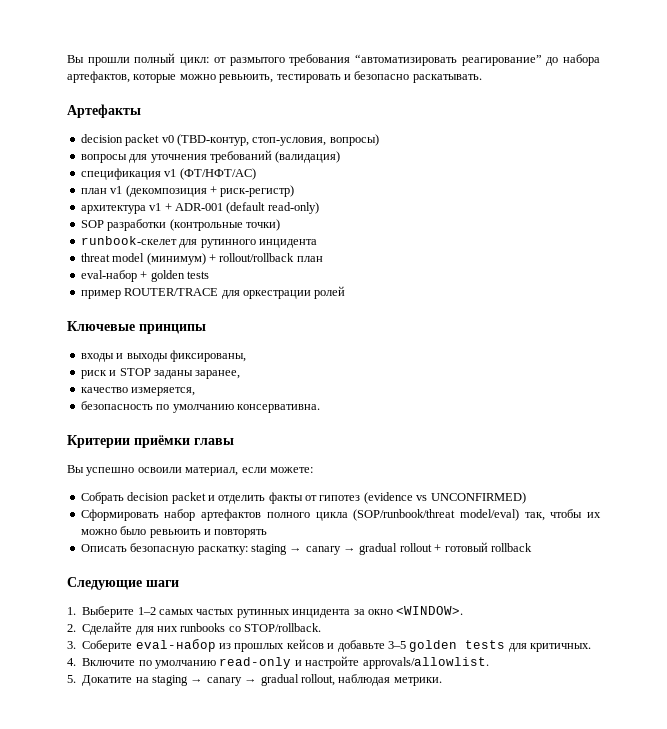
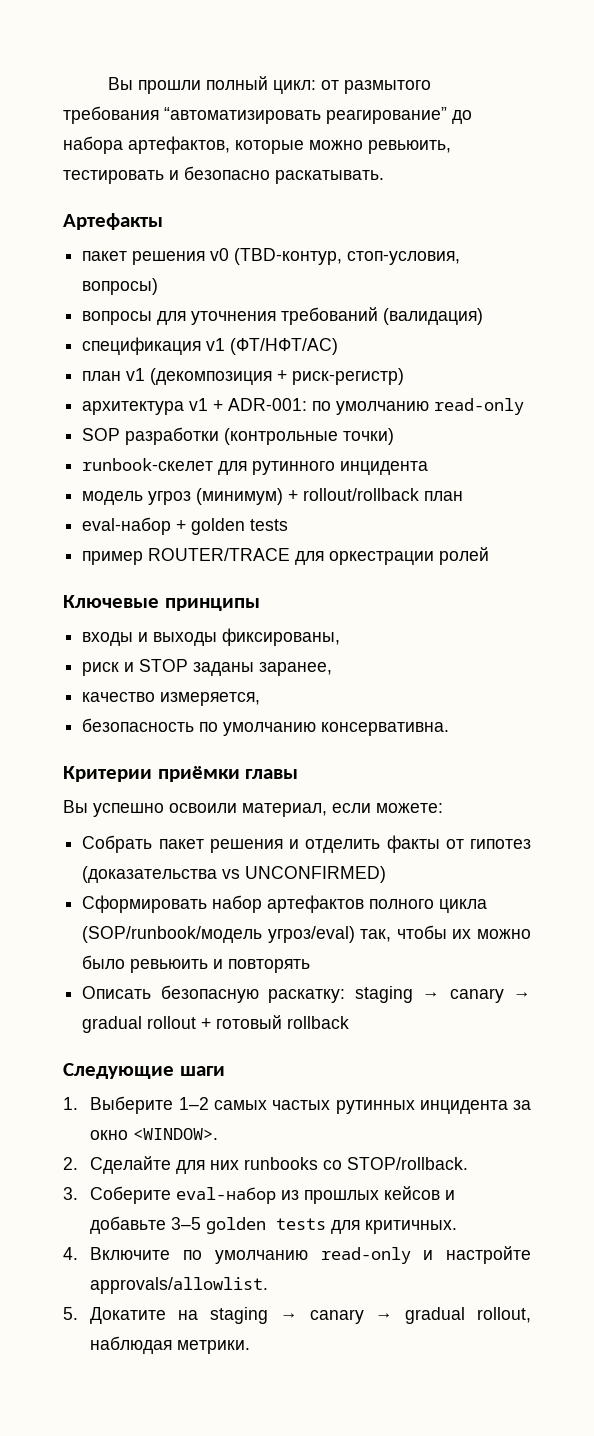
- decision packet v0 (TBD‑контур, стоп‑условия, вопросы)
+ пакет решения v0 (TBD‑контур, стоп‑условия, вопросы)
- архитектура v1 + ADR-001 (default read-only)
+ архитектура v1 + ADR-001: по умолчанию read-only
- threat model (минимум) + rollout/rollback план
+ модель угроз (минимум) + rollout/rollback план
- Собрать decision packet и отделить факты от гипотез (evidence vs UNCONFIRMED)
+ Собрать пакет решения и отделить факты от гипотез (доказательства vs UNCONFIRMED)
- Сформировать набор артефактов полного цикла (SOP/runbook/threat model/eval) так, чтобы их можно было ревьюить и повторять
+ Сформировать набор артефактов полного цикла (SOP/runbook/модель угроз/eval) так, чтобы их можно было ревьюить и повторять

